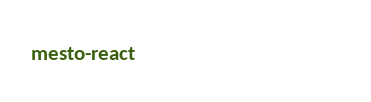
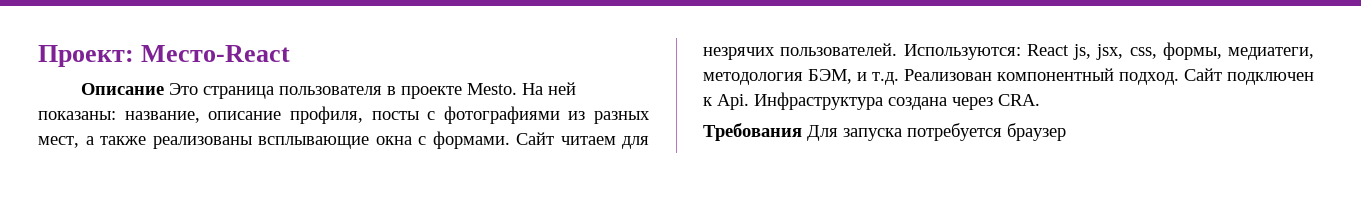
- mesto-react
+ Проект: Место-React
+ Описание Это страница пользователя в проекте Mesto. На ней показаны: название, описание профиля, посты с фотографиями из разных мест, а также реализованы всплывающие окна с формами. Сайт читаем для незрячих пользователей. Используются: React js, jsx, css, формы, медиатеги, методология БЭМ, и т.д. Реализован компонентный подход. Сайт подключен к Api. Инфраструктура создана через CRA.
+ Требования Для запуска потребуется браузер

